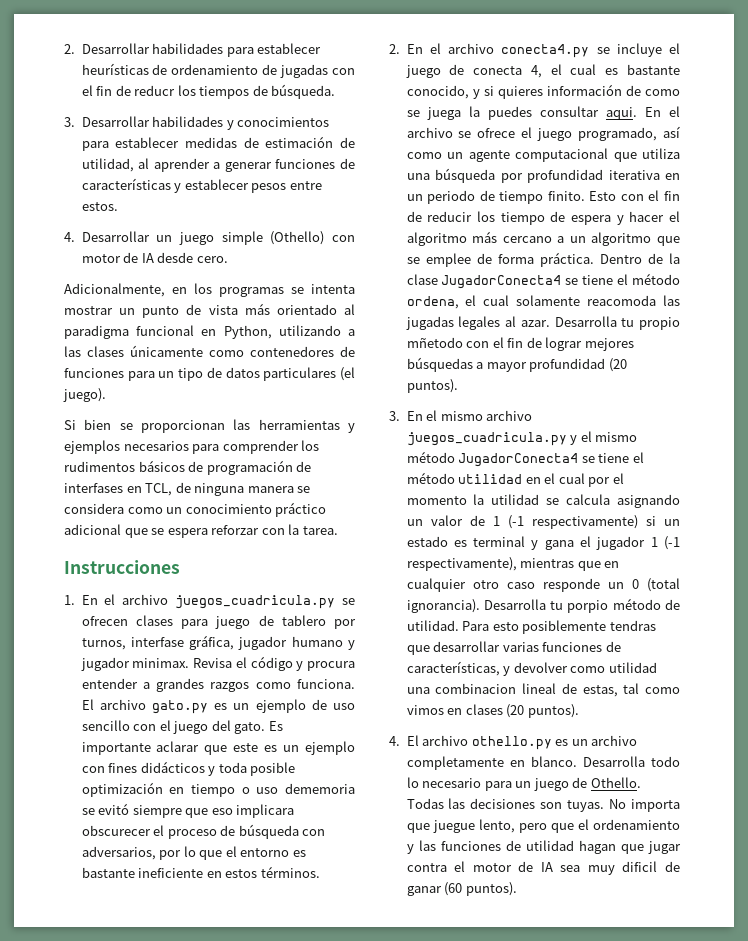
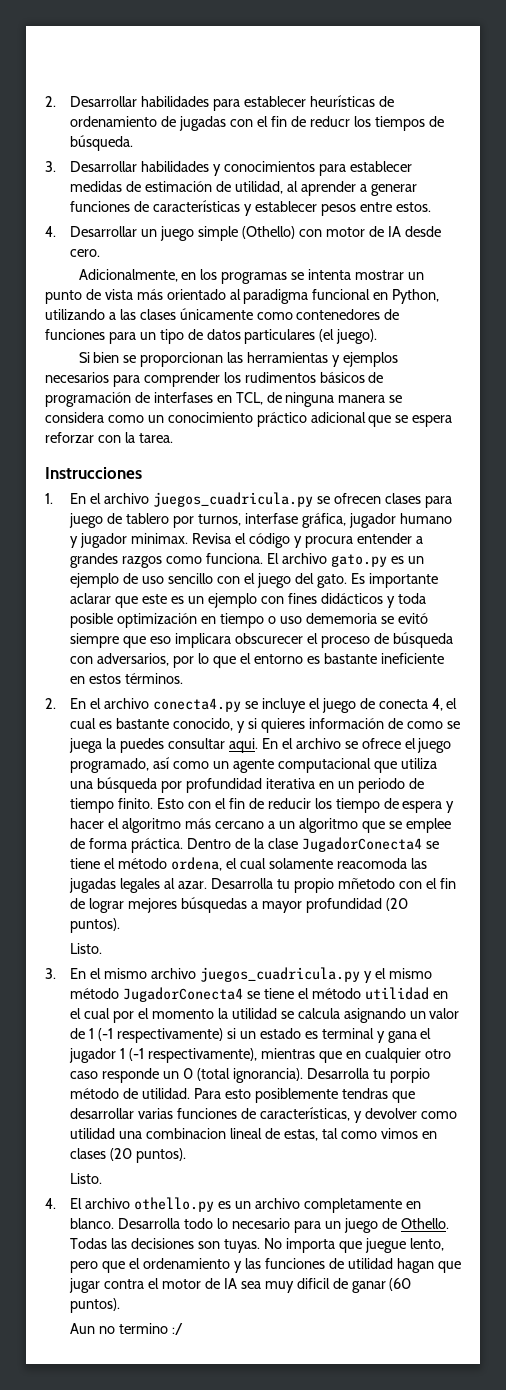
  Desarrolla tu propio mñetodo con el fin de lograr mejores búsquedas a mayor profundidad (20 puntos).
+ Listo.
  Para esto posiblemente tendras que desarrollar varias funciones de características, y devolver como utilidad una combinacion lineal de estas, tal como vimos en clases (20 puntos).
+ Listo.
+ Aun no termino :/

